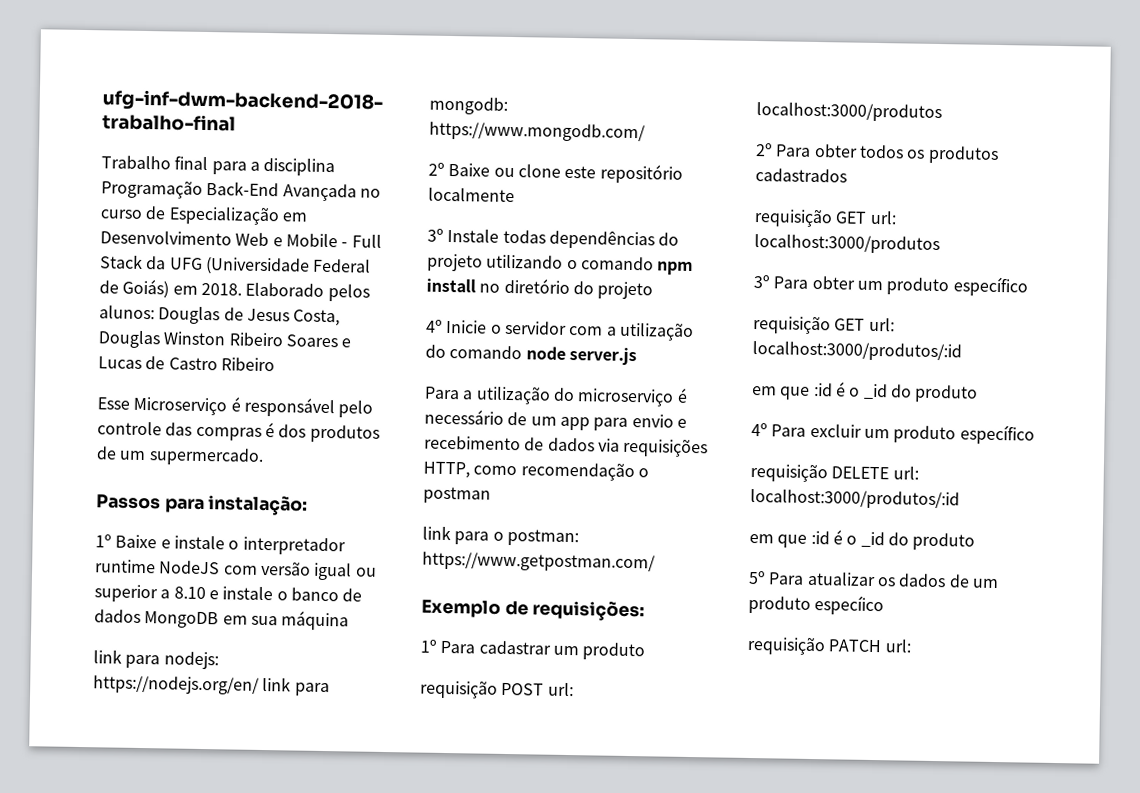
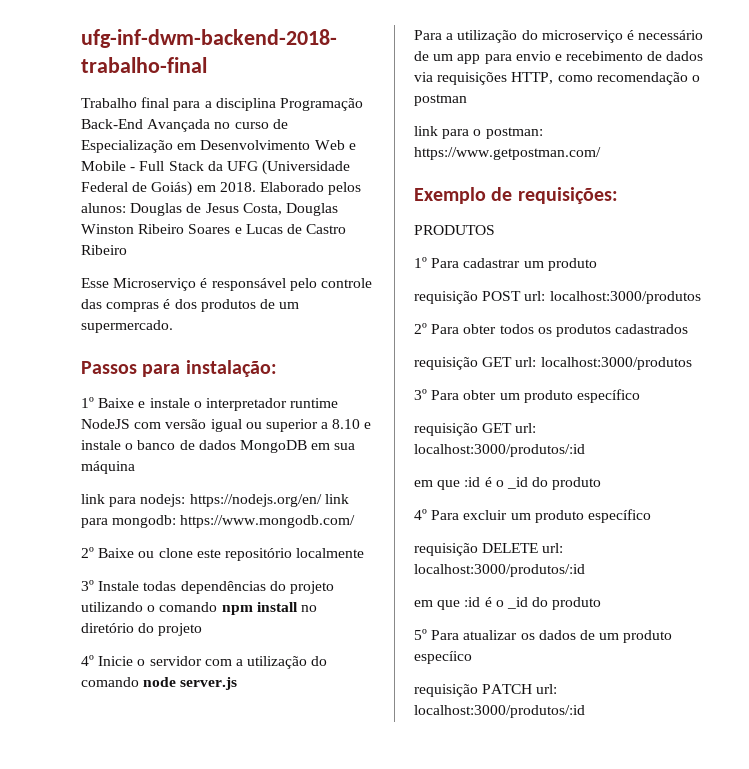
+ PRODUTOS
- requisição PATCH url:
+ requisição PATCH url: localhost:3000/produtos/:id

